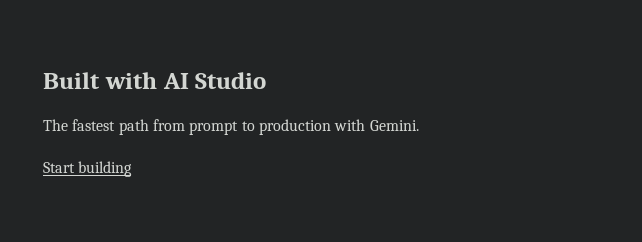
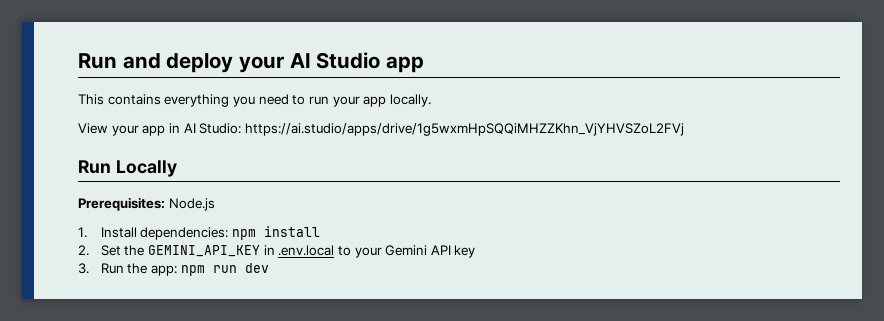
- Built with AI Studio
- The fastest path from prompt to production with Gemini.
- Start building
+ Run and deploy your AI Studio app
+ This contains everything you need to run your app locally.
+ View your app in AI Studio: https://ai.studio/apps/drive/1g5wxmHpSQQiMHZZKhn_VjYHVSZoL2FVj
+ Run Locally
+ Prerequisites: Node.js
+ 1. Install dependencies: npm install
+ 2. Set the GEMINI_API_KEY in .env.local to your Gemini API key
+ 3. Run the app: npm run dev

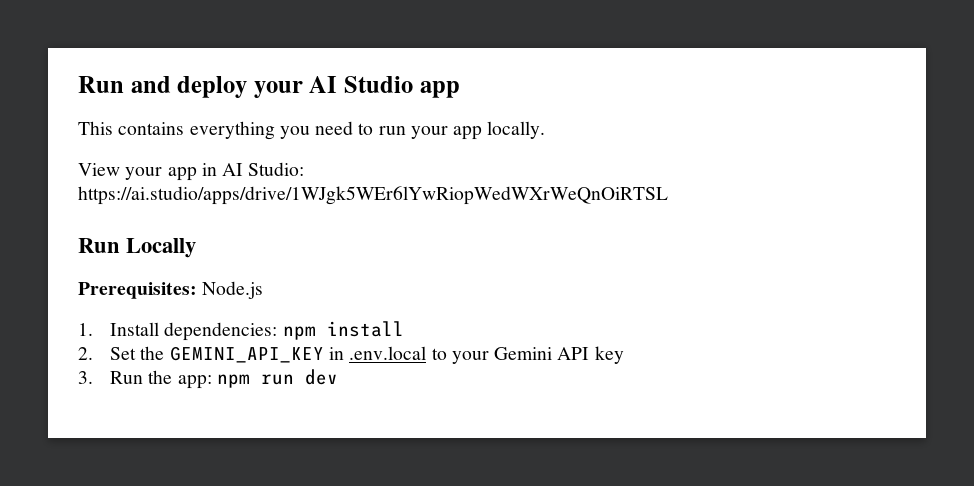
- View your app in AI Studio: https://ai.studio/apps/drive/1g5wxmHpSQQiMHZZKhn_VjYHVSZoL2FVj
+ View your app in AI Studio: https://ai.studio/apps/drive/1WJgk5WEr6lYwRiopWedWXrWeQnOiRTSL

